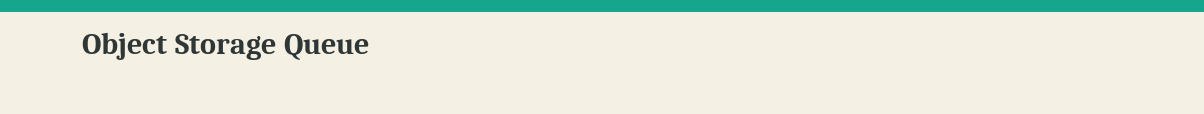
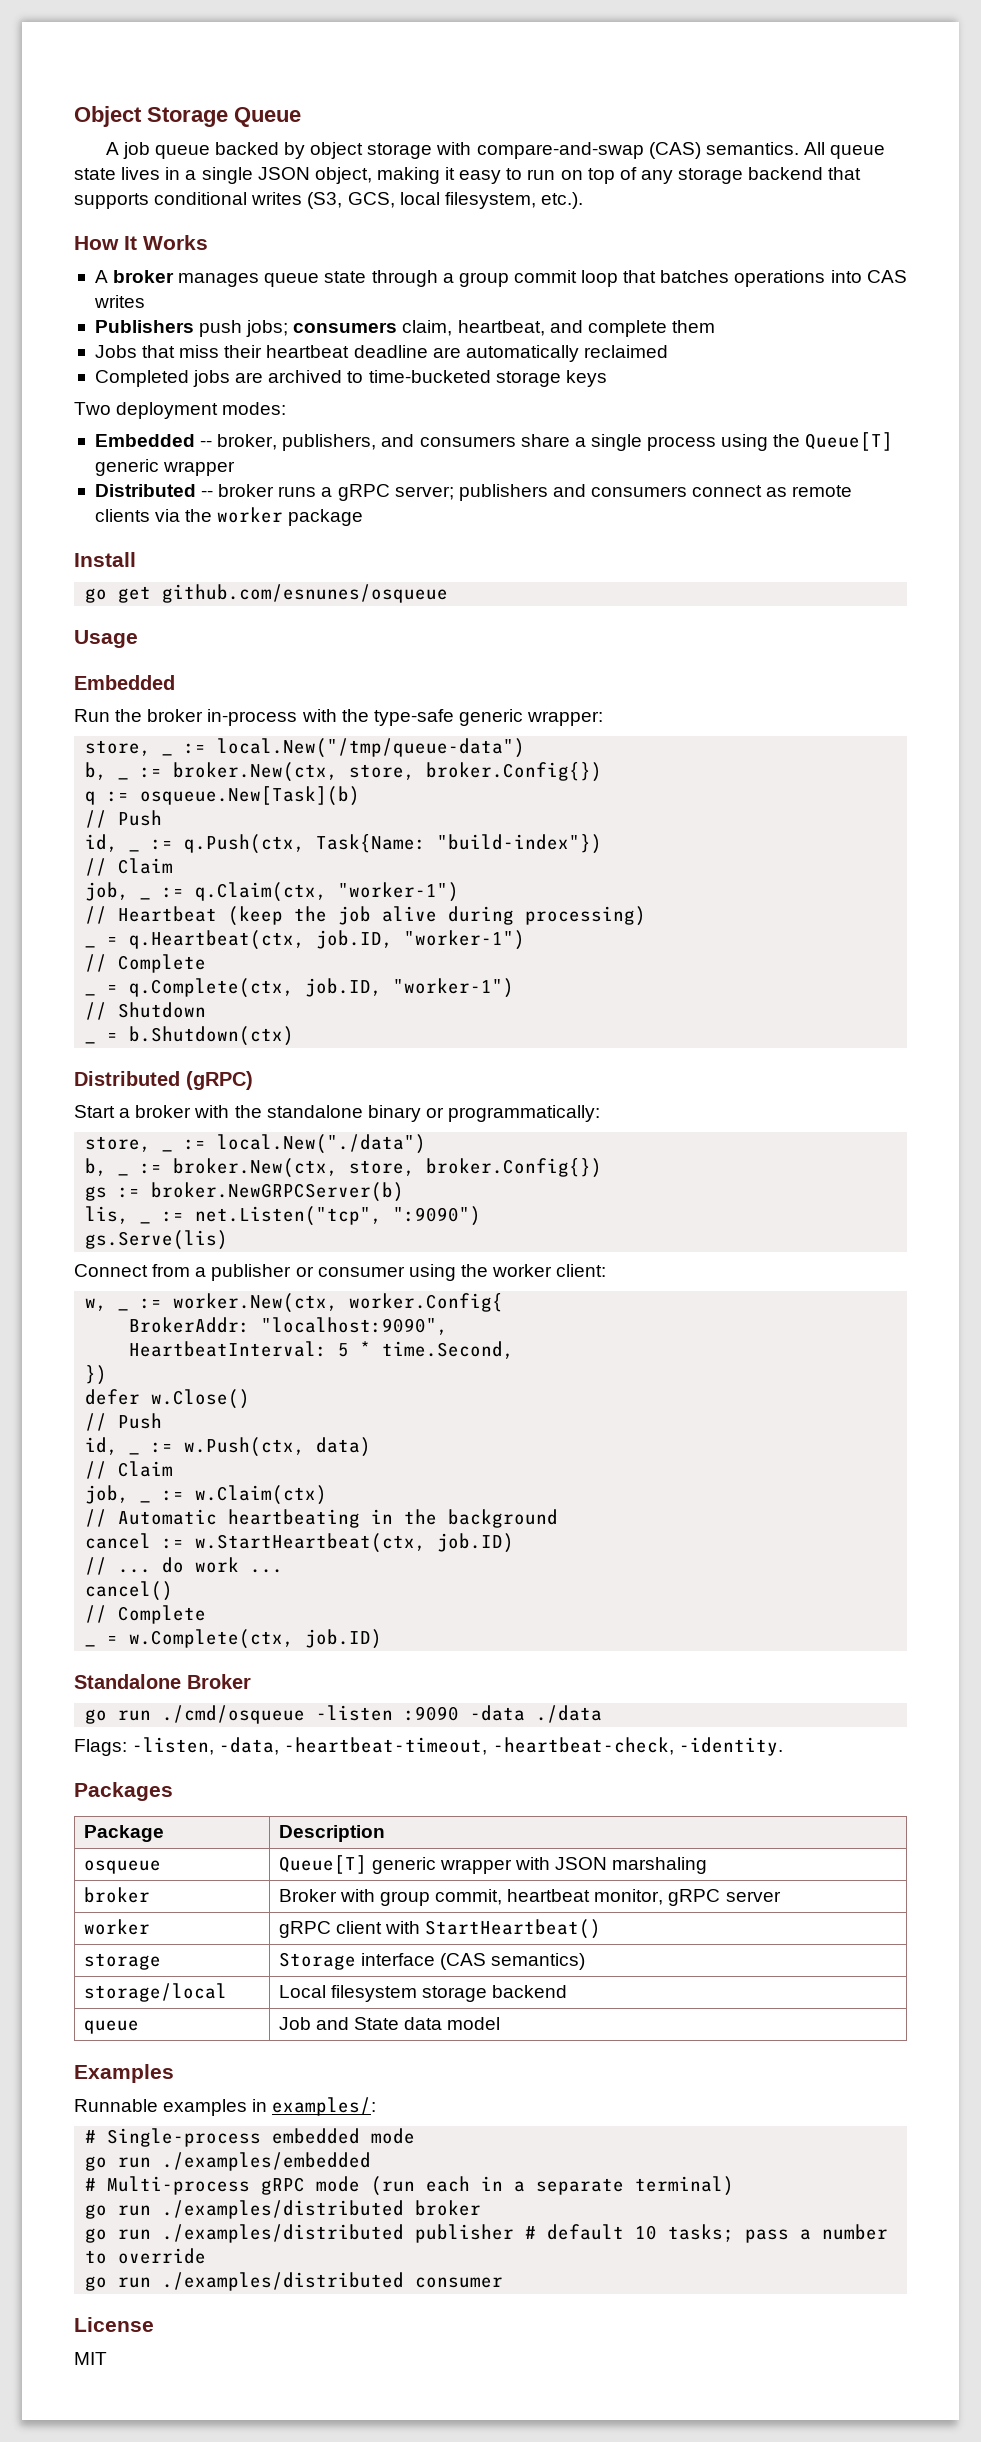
+ A job queue backed by object storage with compare-and-swap (CAS) semantics. All queue state lives in a single JSON object, making it easy to run on top of any storage backend that supports conditional writes (S3, GCS, local filesystem, etc.).
+ How It Works
+ A broker manages queue state through a group commit loop that batches operations into CAS writes
+ Publishers push jobs; consumers claim, heartbeat, and complete them
+ Jobs that miss their heartbeat deadline are automatically reclaimed
+ Completed jobs are archived to time-bucketed storage keys
+ Two deployment modes:
+ Embedded -- broker, publishers, and consumers share a single process using the Queue[T] generic wrapper
+ Distributed -- broker runs a gRPC server; publishers and consumers connect as remote clients via the worker package
+ Install
+ go get github.com/esnunes/osqueue
+ Usage
+ Embedded
+ Run the broker in-process with the type-safe generic wrapper:
+ store, _ := local.New("/tmp/queue-data")
+ b, _ := broker.New(ctx, store, broker.Config{})
+ q := osqueue.New[Task](b)
+ // Push
+ id, _ := q.Push(ctx, Task{Name: "build-index"})
+ // Claim
+ job, _ := q.Claim(ctx, "worker-1")
+ // Heartbeat (keep the job alive during processing)
+ _ = q.Heartbeat(ctx, job.ID, "worker-1")
+ // Complete
+ _ = q.Complete(ctx, job.ID, "worker-1")
+ // Shutdown
+ _ = b.Shutdown(ctx)
+ Distributed (gRPC)
+ Start a broker with the standalone binary or programmatically:
+ store, _ := local.New("./data")
+ b, _ := broker.New(ctx, store, broker.Config{})
+ gs := broker.NewGRPCServer(b)
+ lis, _ := net.Listen("tcp", ":9090")
+ gs.Serve(lis)
+ Connect from a publisher or consumer using the worker client:
+ w, _ := worker.New(ctx, worker.Config{
+ BrokerAddr: "localhost:9090",
+ HeartbeatInterval: 5 * time.Second,
+ })
+ defer w.Close()
+ // Push
+ id, _ := w.Push(ctx, data)
+ // Claim
+ job, _ := w.Claim(ctx)
+ // Automatic heartbeating in the background
+ cancel := w.StartHeartbeat(ctx, job.ID)
+ // ... do work ...
+ cancel()
+ // Complete
+ _ = w.Complete(ctx, job.ID)
+ Standalone Broker
+ go run ./cmd/osqueue -listen :9090 -data ./data
+ Flags: -listen, -data, -heartbeat-timeout, -heartbeat-check, -identity.
+ Packages
+ Package | Description
+ osqueue | Queue[T] generic wrapper with JSON marshaling
+ broker | Broker with group commit, heartbeat monitor, gRPC server
+ worker | gRPC client with StartHeartbeat()
+ storage | Storage interface (CAS semantics)
+ storage/local | Local filesystem storage backend
+ queue | Job and State data model
+ Examples
+ Runnable examples in examples/:
+ # Single-process embedded mode
+ go run ./examples/embedded
+ # Multi-process gRPC mode (run each in a separate terminal)
+ go run ./examples/distributed broker
+ go run ./examples/distributed publisher # default 10 tasks; pass a number to override
+ go run ./examples/distributed consumer
+ License
+ MIT

